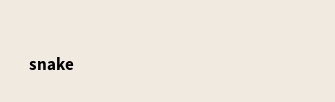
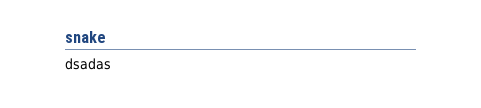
+ dsadas

